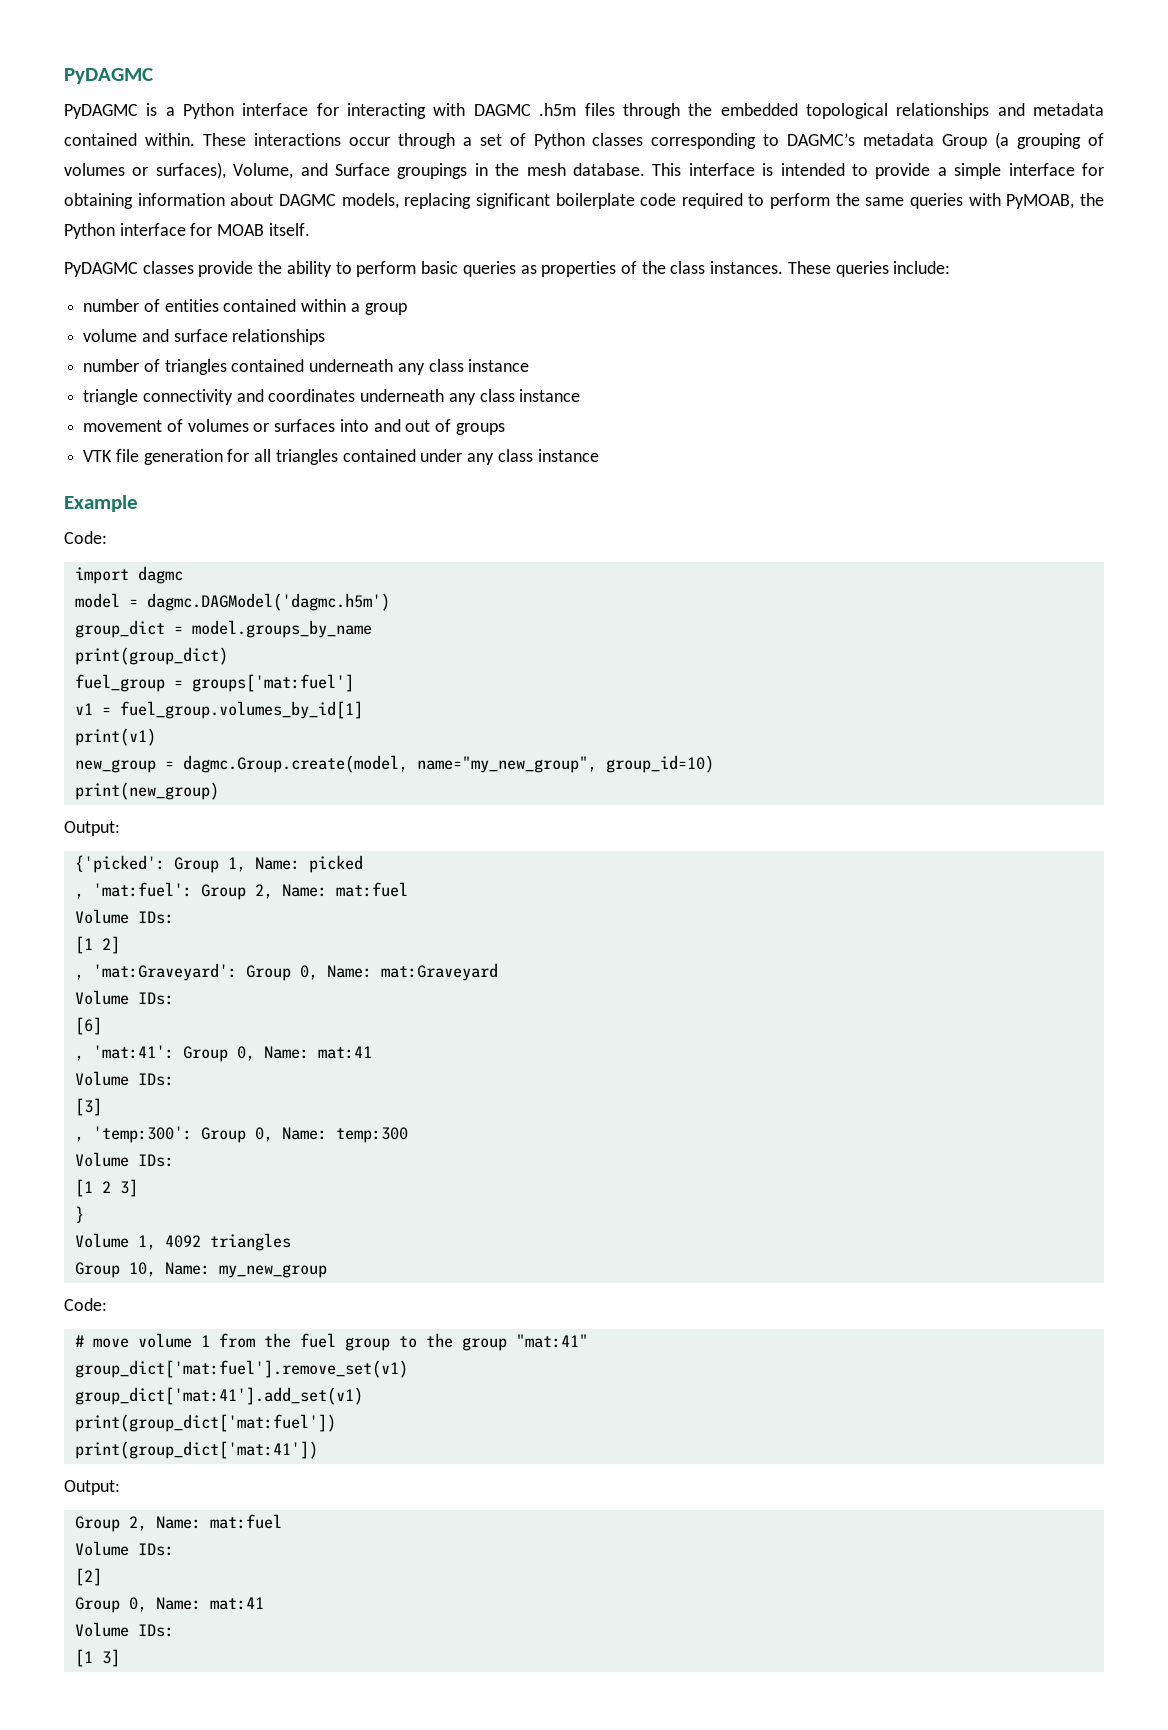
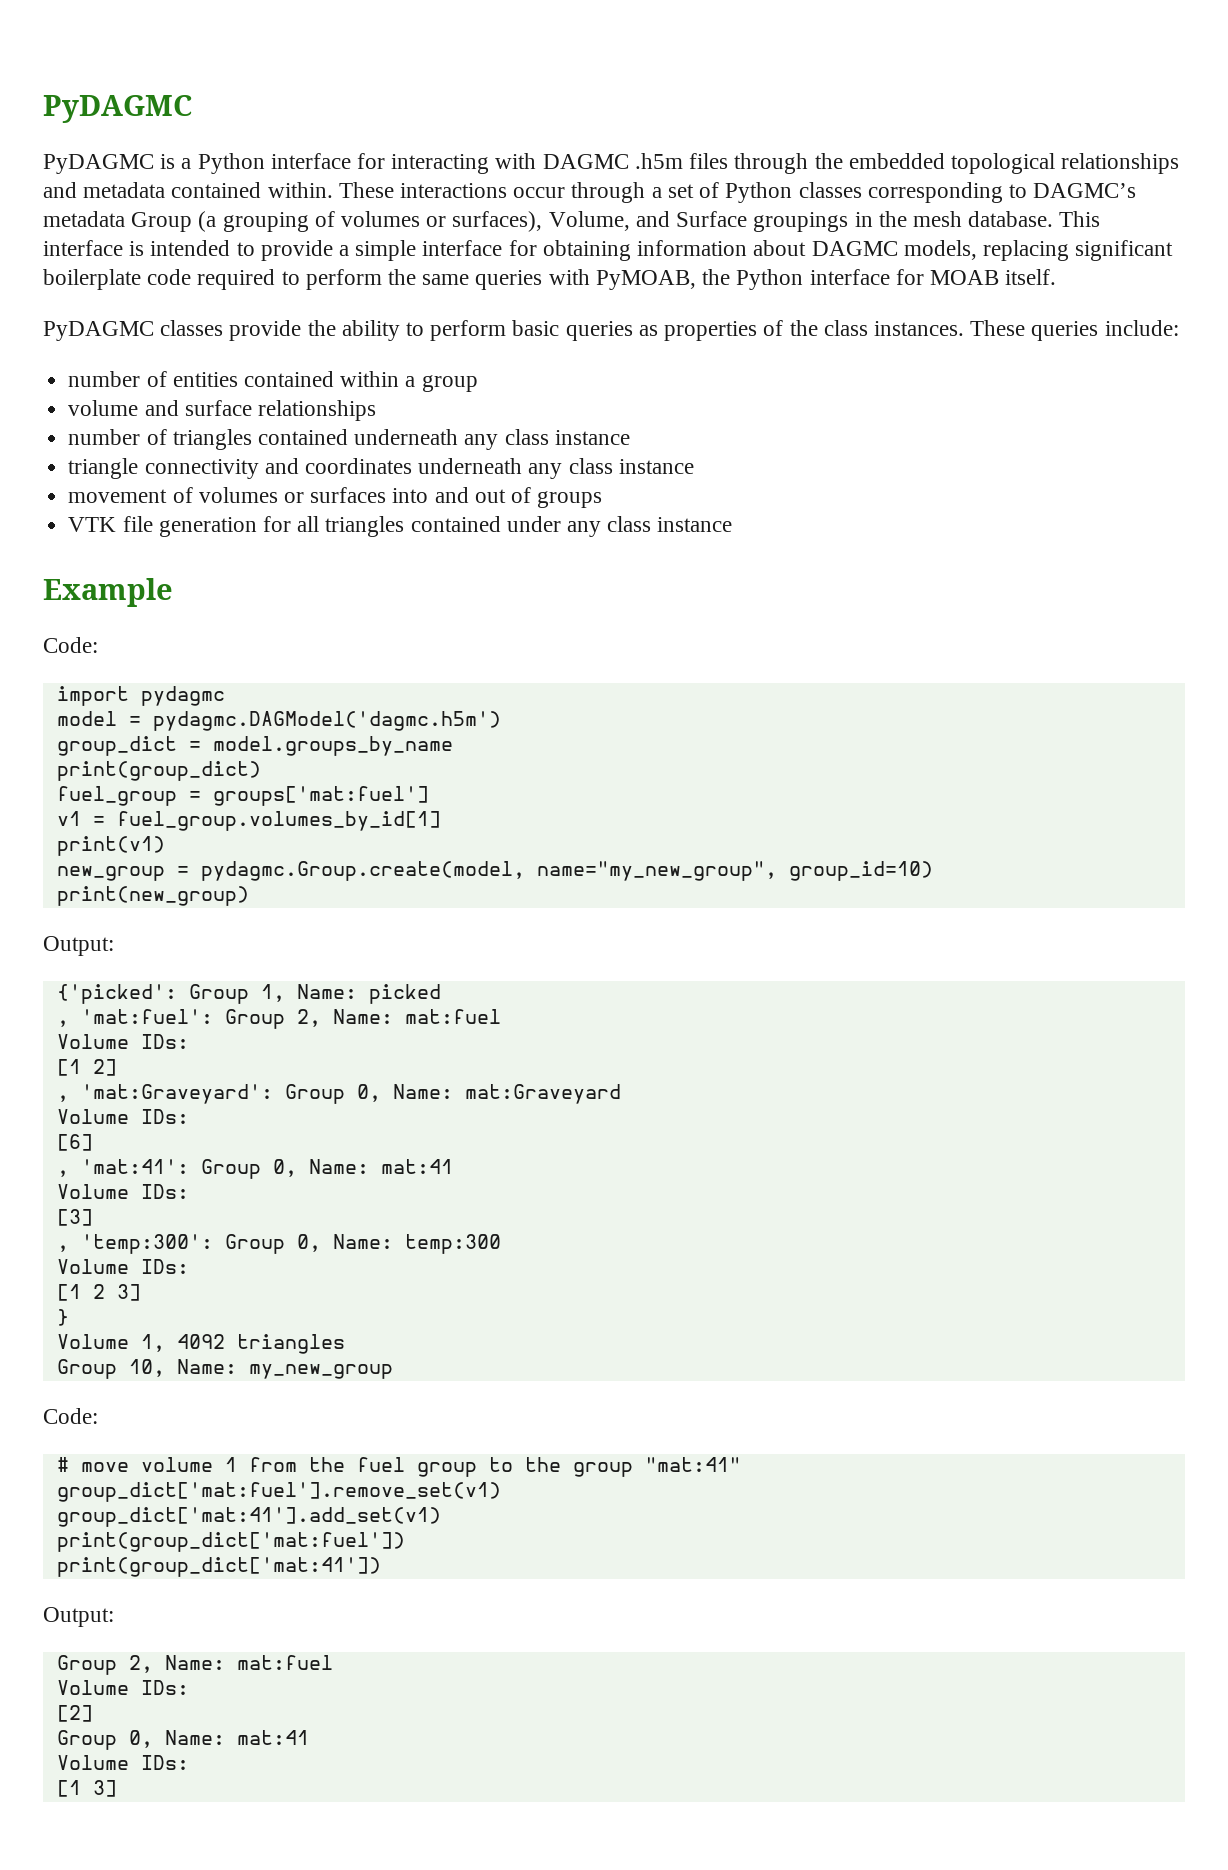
- import dagmc
+ import pydagmc
- model = dagmc.DAGModel('dagmc.h5m')
+ model = pydagmc.DAGModel('dagmc.h5m')
- new_group = dagmc.Group.create(model, name="my_new_group", group_id=10)
+ new_group = pydagmc.Group.create(model, name="my_new_group", group_id=10)

